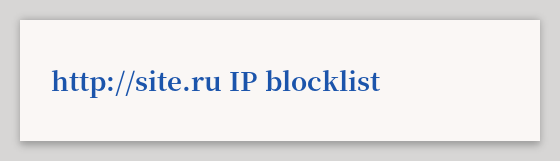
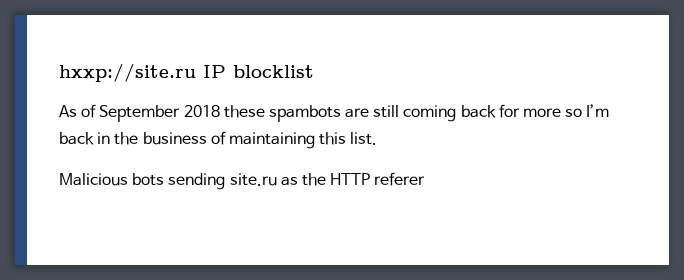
- http://site.ru IP blocklist
+ hxxp://site.ru IP blocklist
+ As of September 2018 these spambots are still coming back for more so I’m back in the business of maintaining this list.
+ Malicious bots sending site.ru as the HTTP referer

